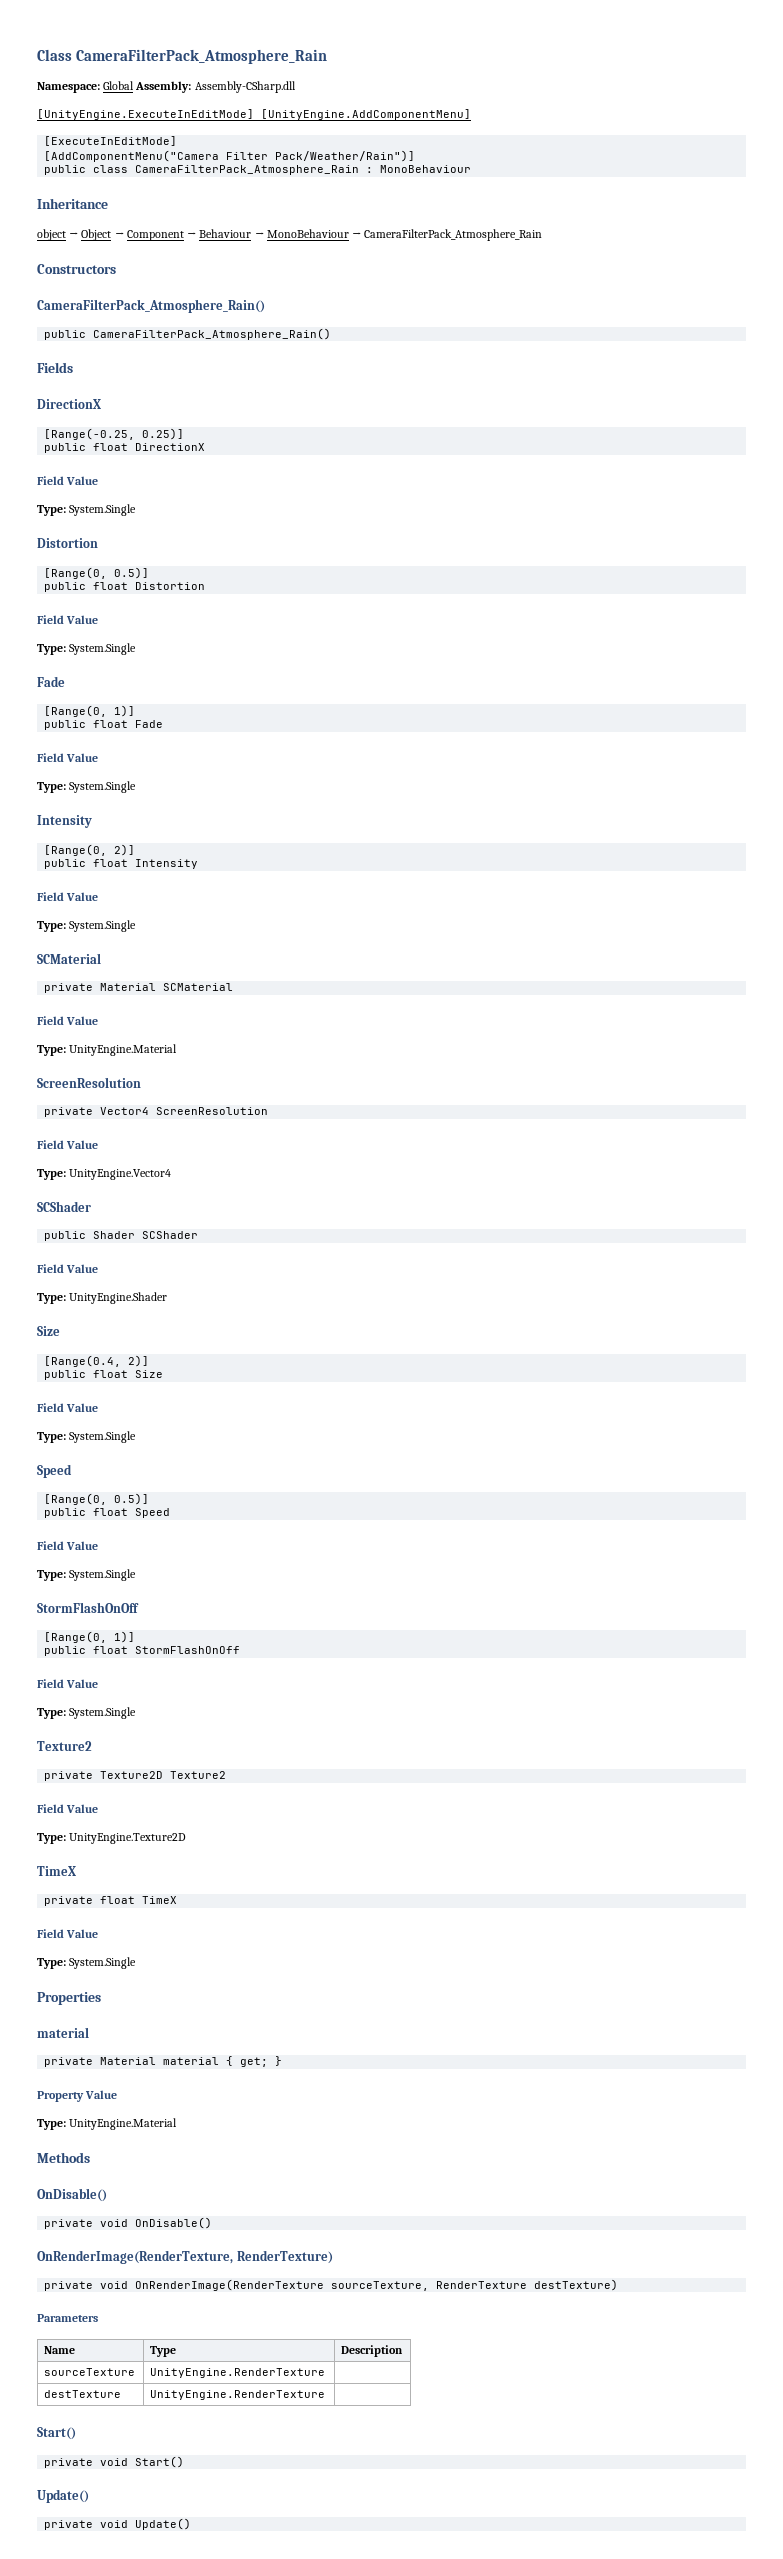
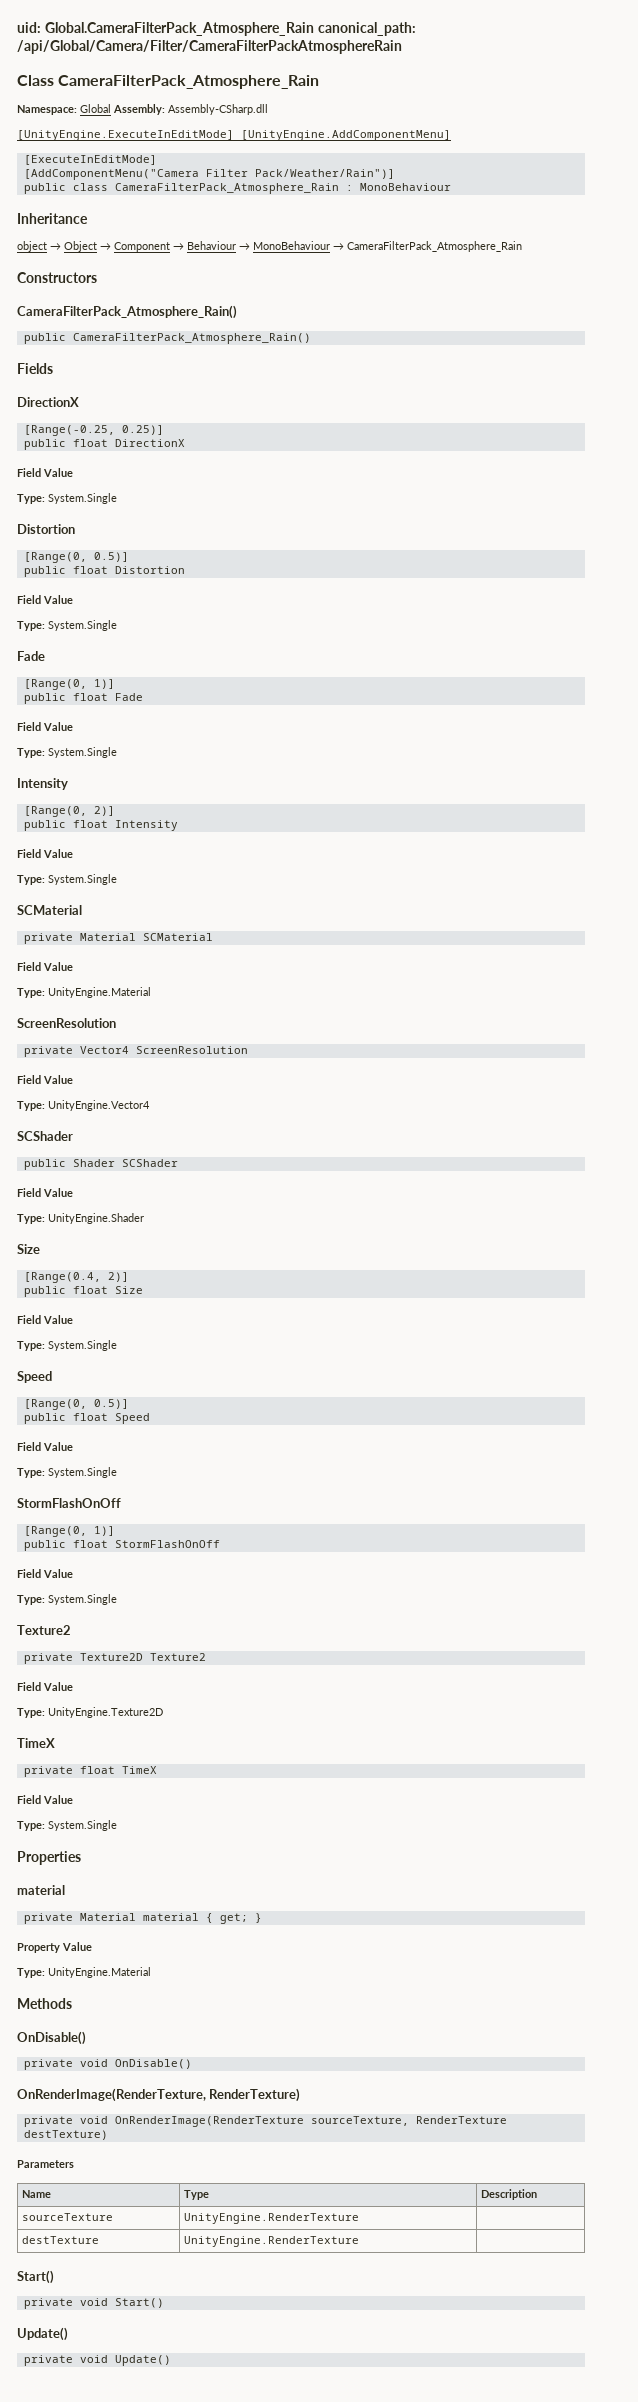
+ uid: Global.CameraFilterPack_Atmosphere_Rain canonical_path: /api/Global/Camera/Filter/CameraFilterPackAtmosphereRain

